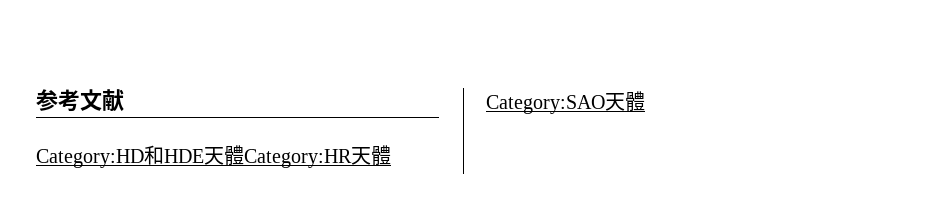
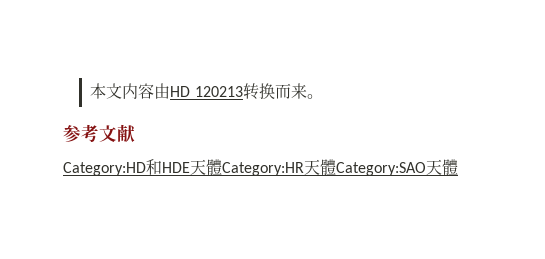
+ 本文内容由HD 120213转换而来。

